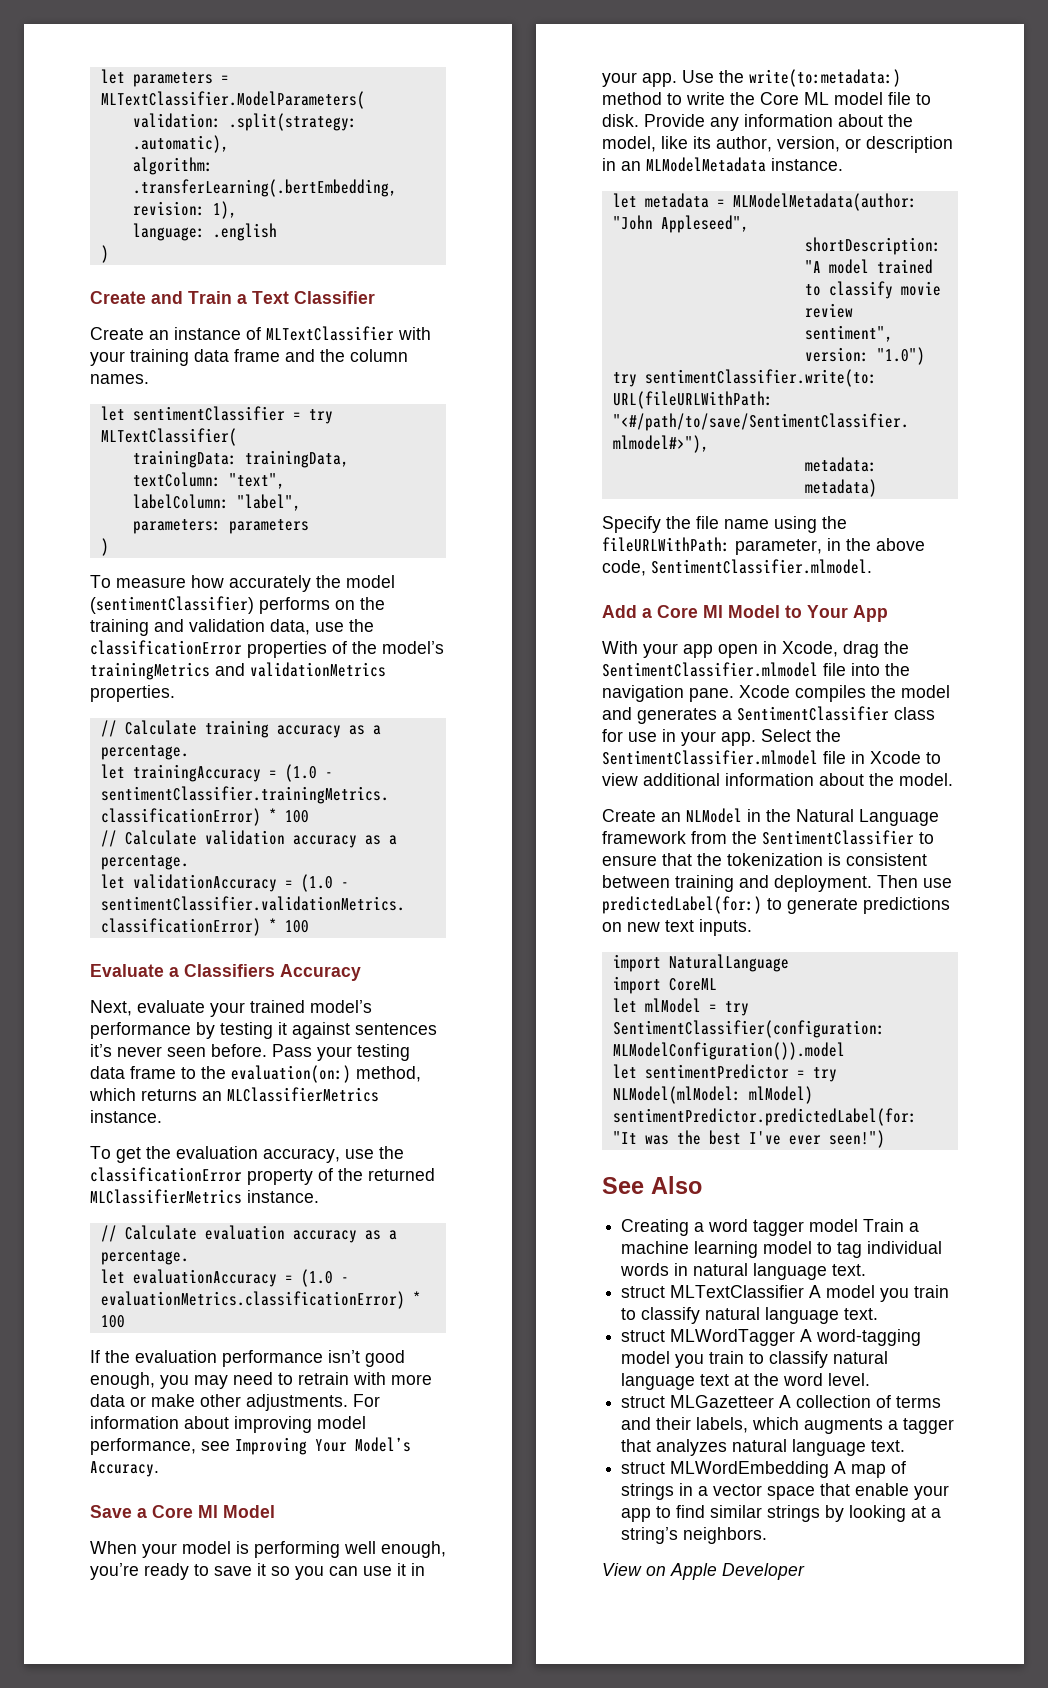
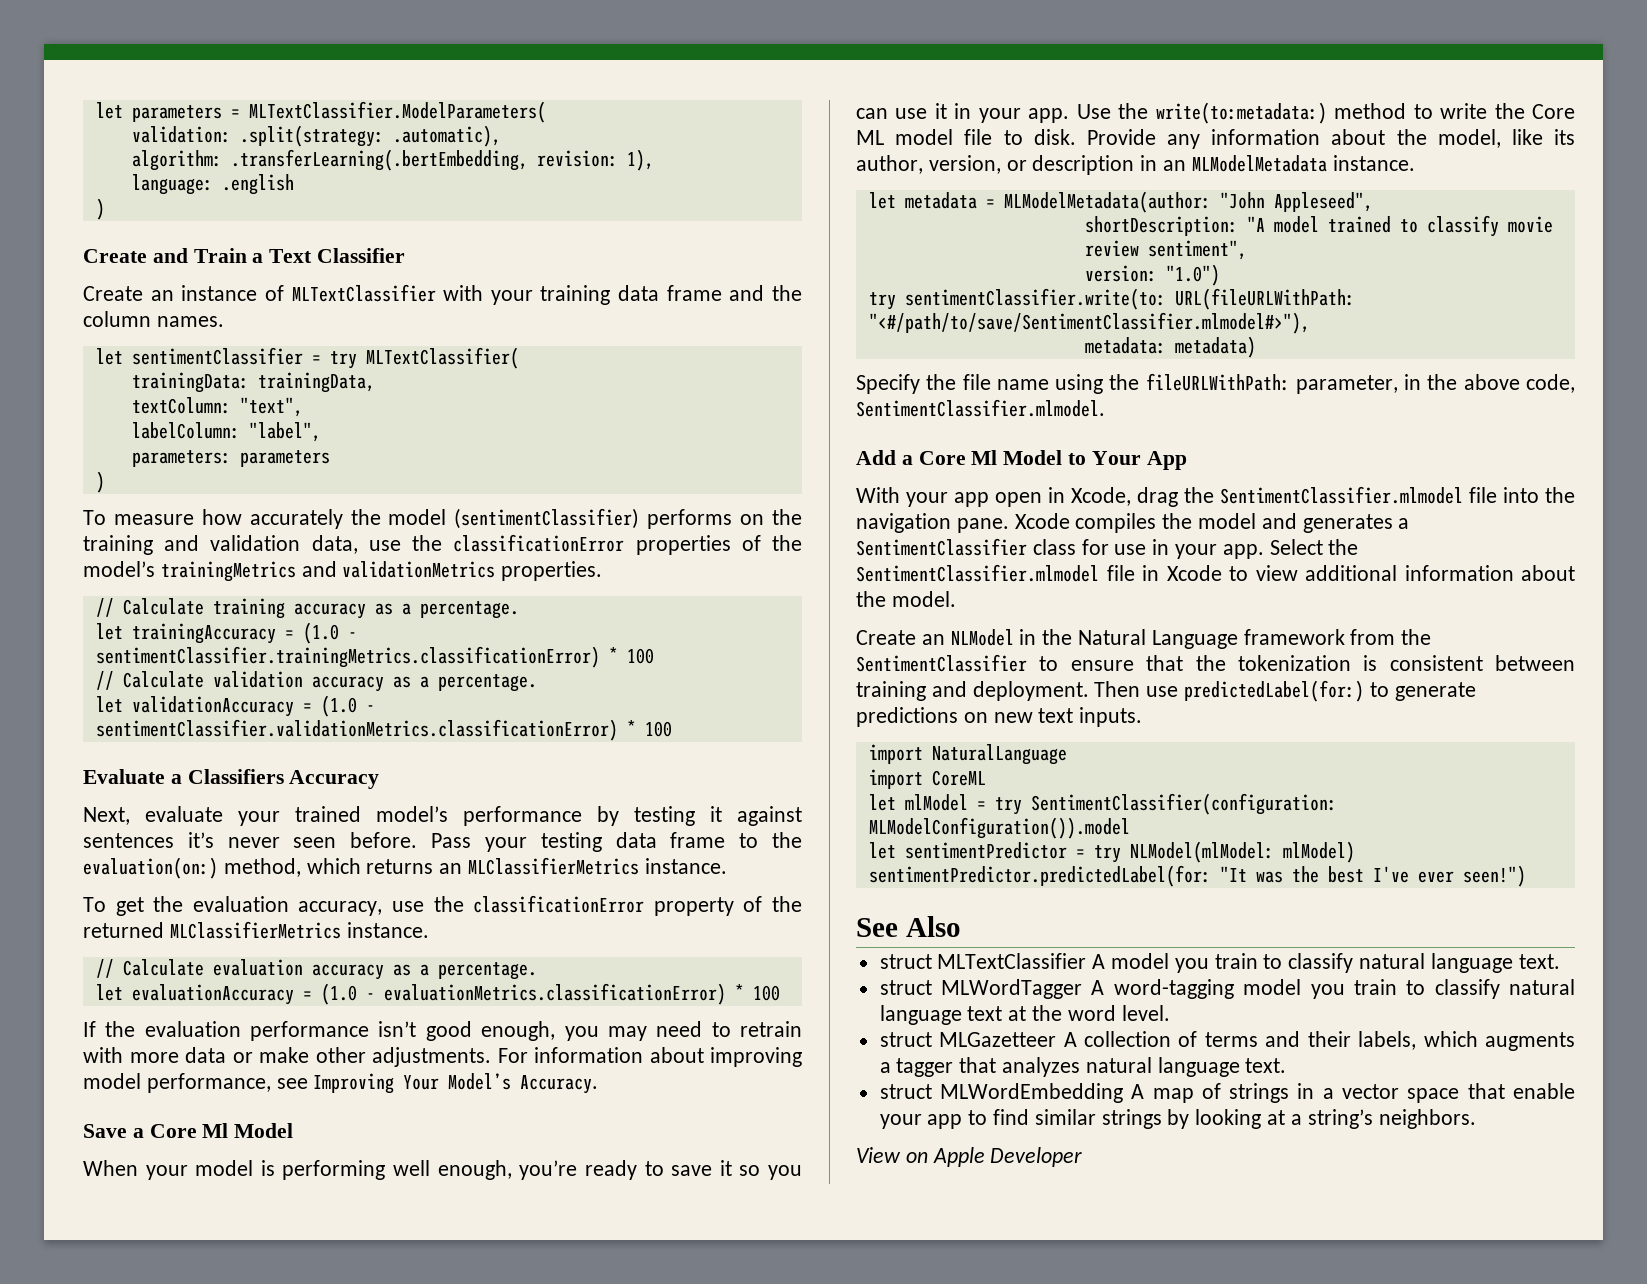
- Creating a word tagger model Train a machine learning model to tag individual words in natural language text.

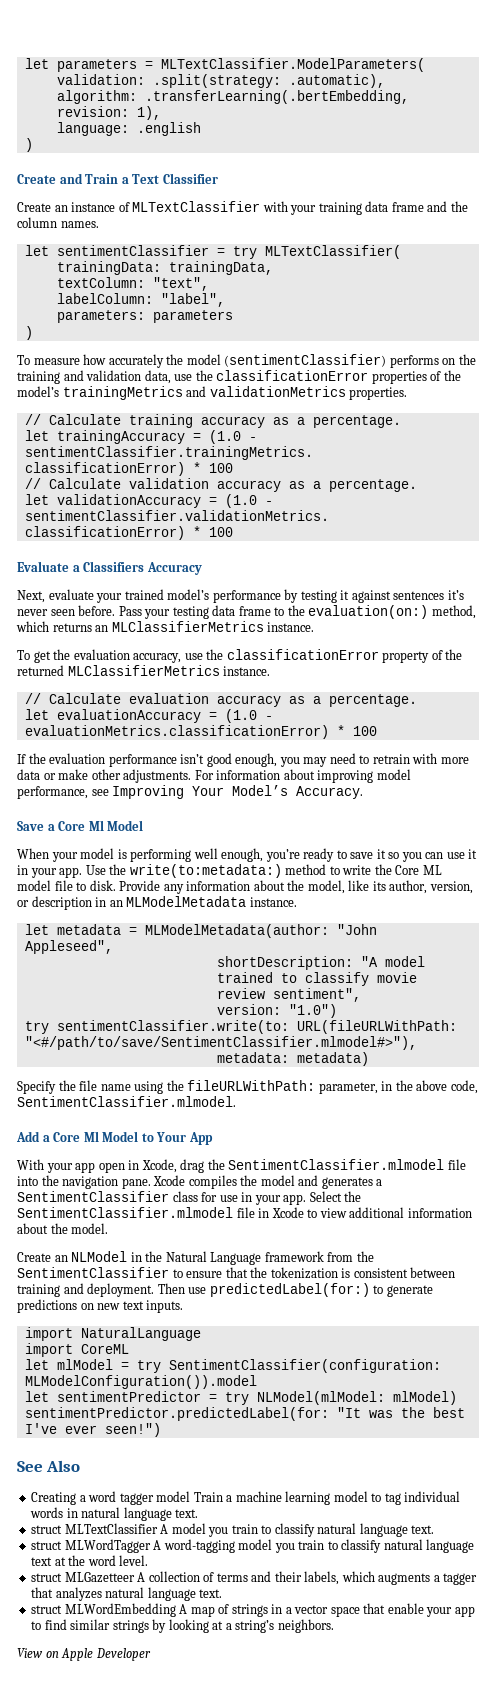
+ Creating a word tagger model Train a machine learning model to tag individual words in natural language text.

